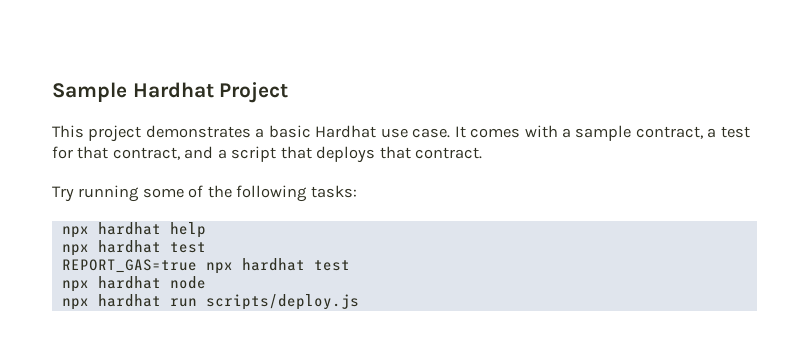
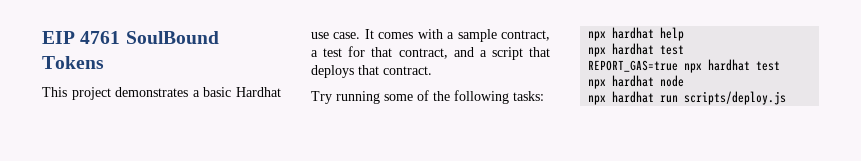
- Sample Hardhat Project
+ EIP 4761 SoulBound Tokens

